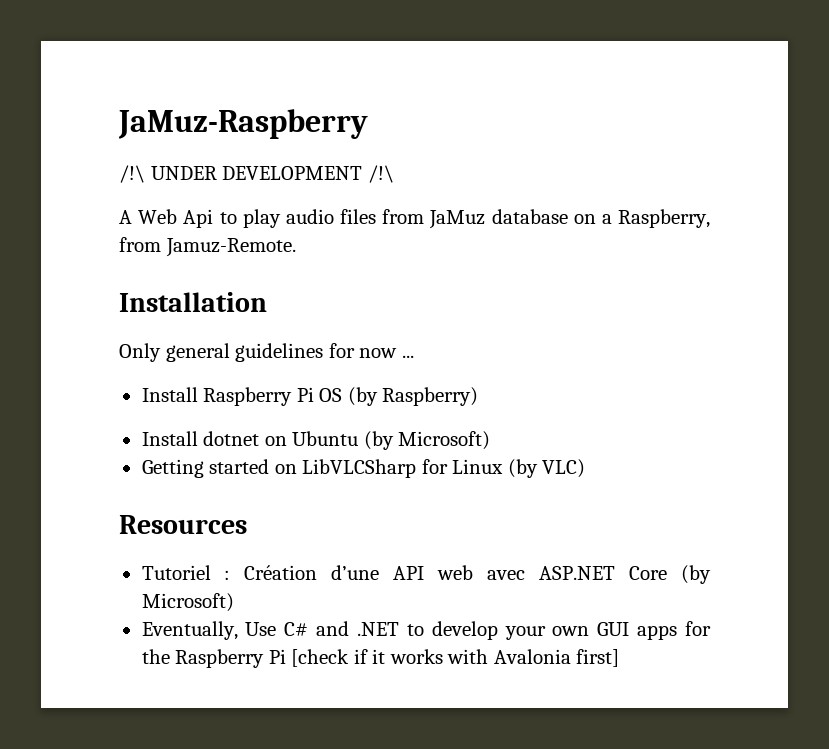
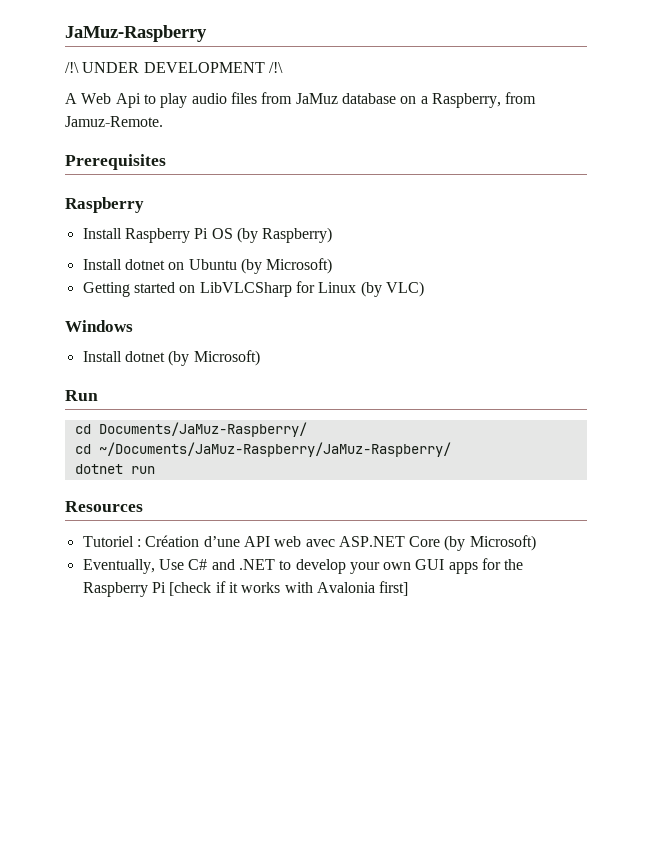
- Installation
- Only general guidelines for now ...
+ Prerequisites
+ Raspberry
+ Windows
+ Install dotnet (by Microsoft)
+ Run
+ cd Documents/JaMuz-Raspberry/
+ cd ~/Documents/JaMuz-Raspberry/JaMuz-Raspberry/
+ dotnet run

